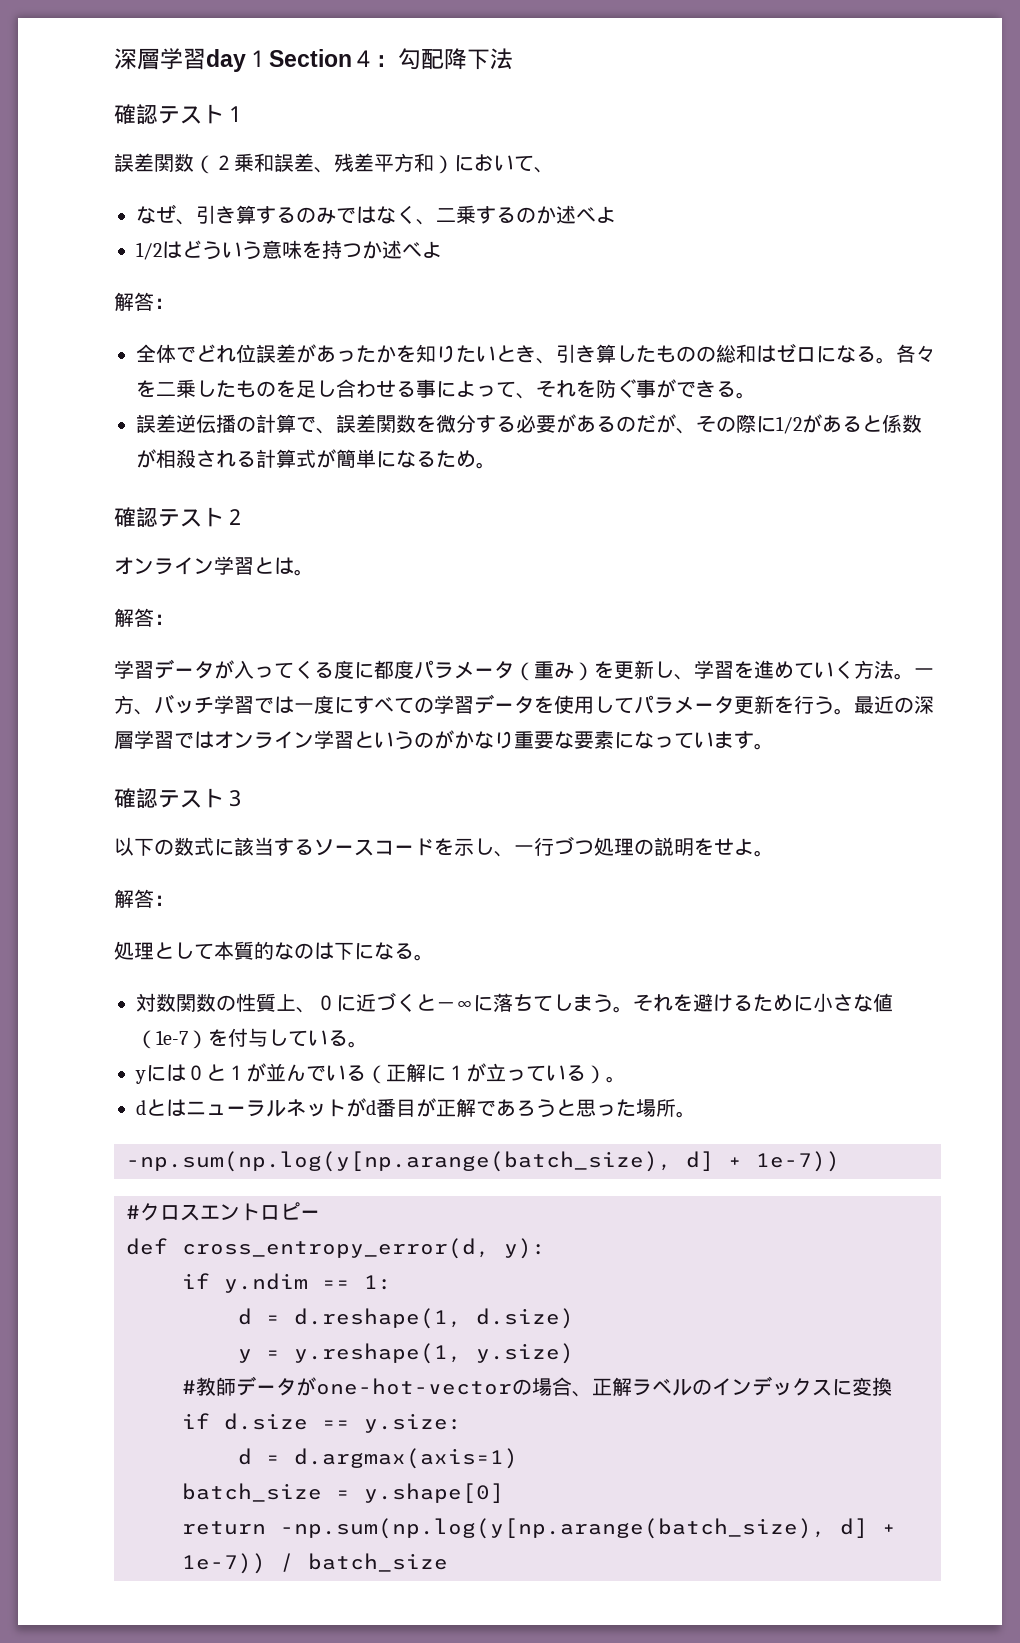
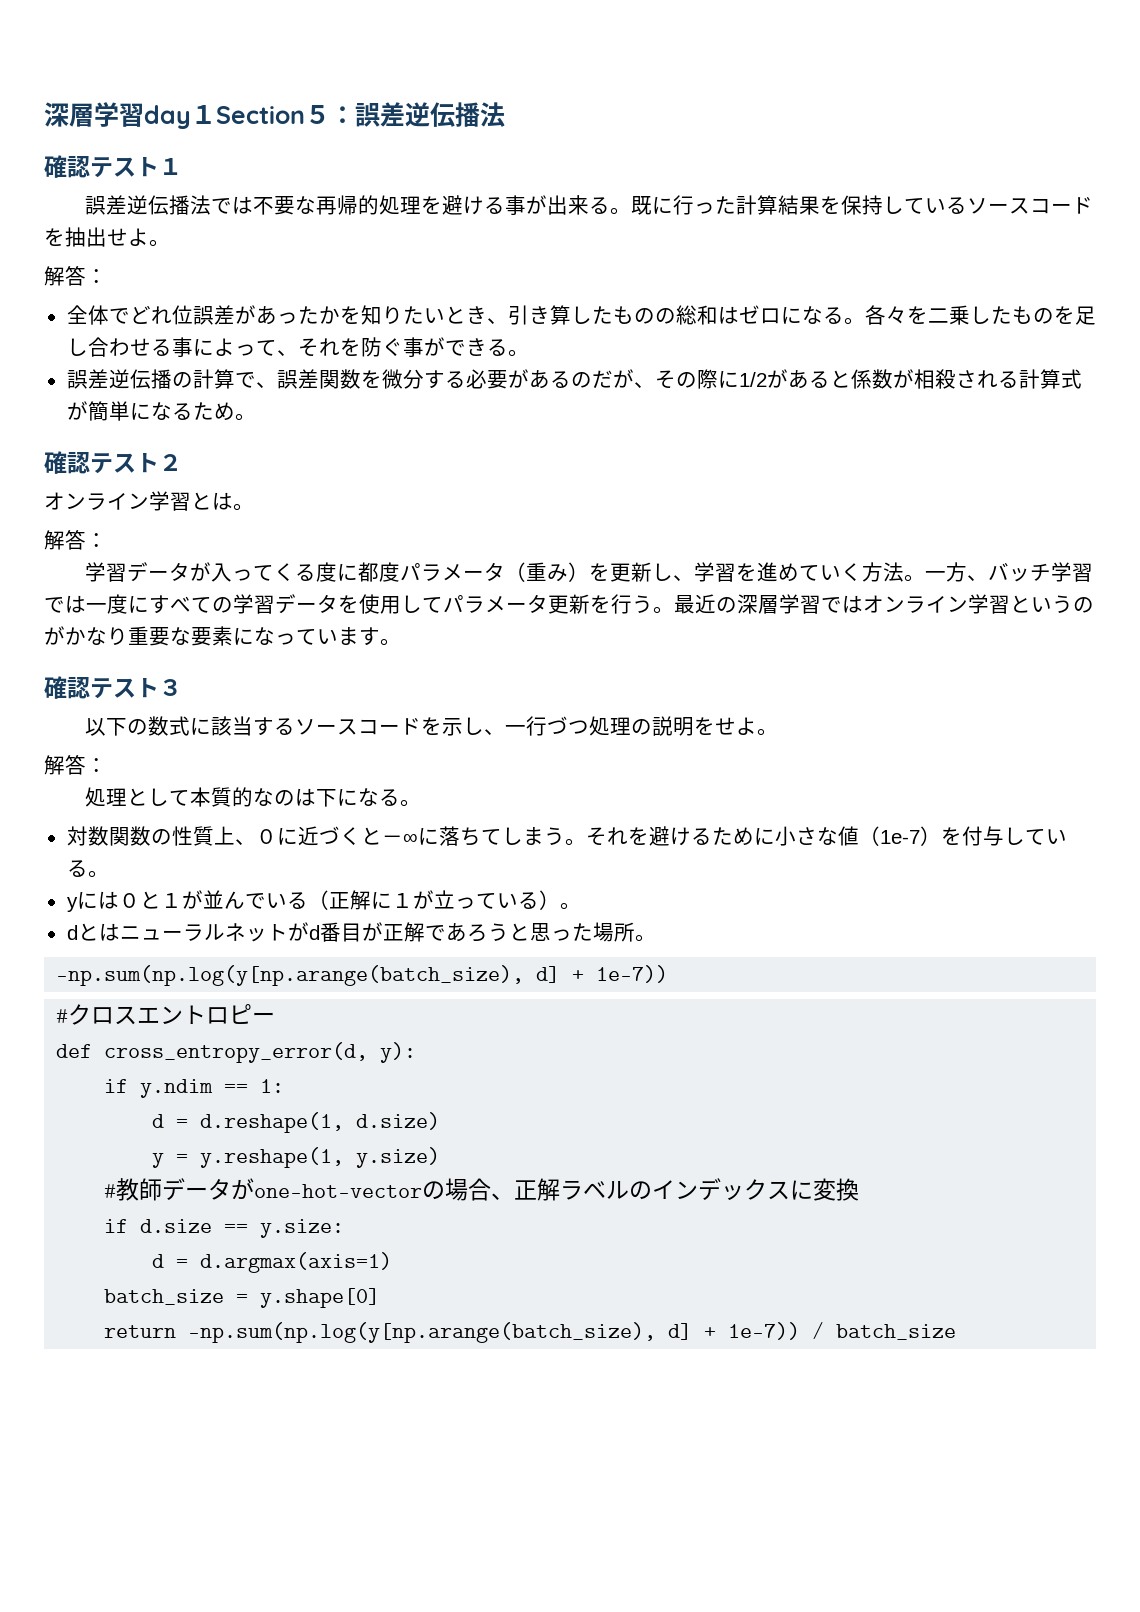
- 深層学習day１Section４：勾配降下法
+ 深層学習day１Section５：誤差逆伝播法
- 誤差関数（２乗和誤差、残差平方和）において、
- なぜ、引き算するのみではなく、二乗するのか述べよ
- 1/2はどういう意味を持つか述べよ
+ 誤差逆伝播法では不要な再帰的処理を避ける事が出来る。既に行った計算結果を保持しているソースコードを抽出せよ。

